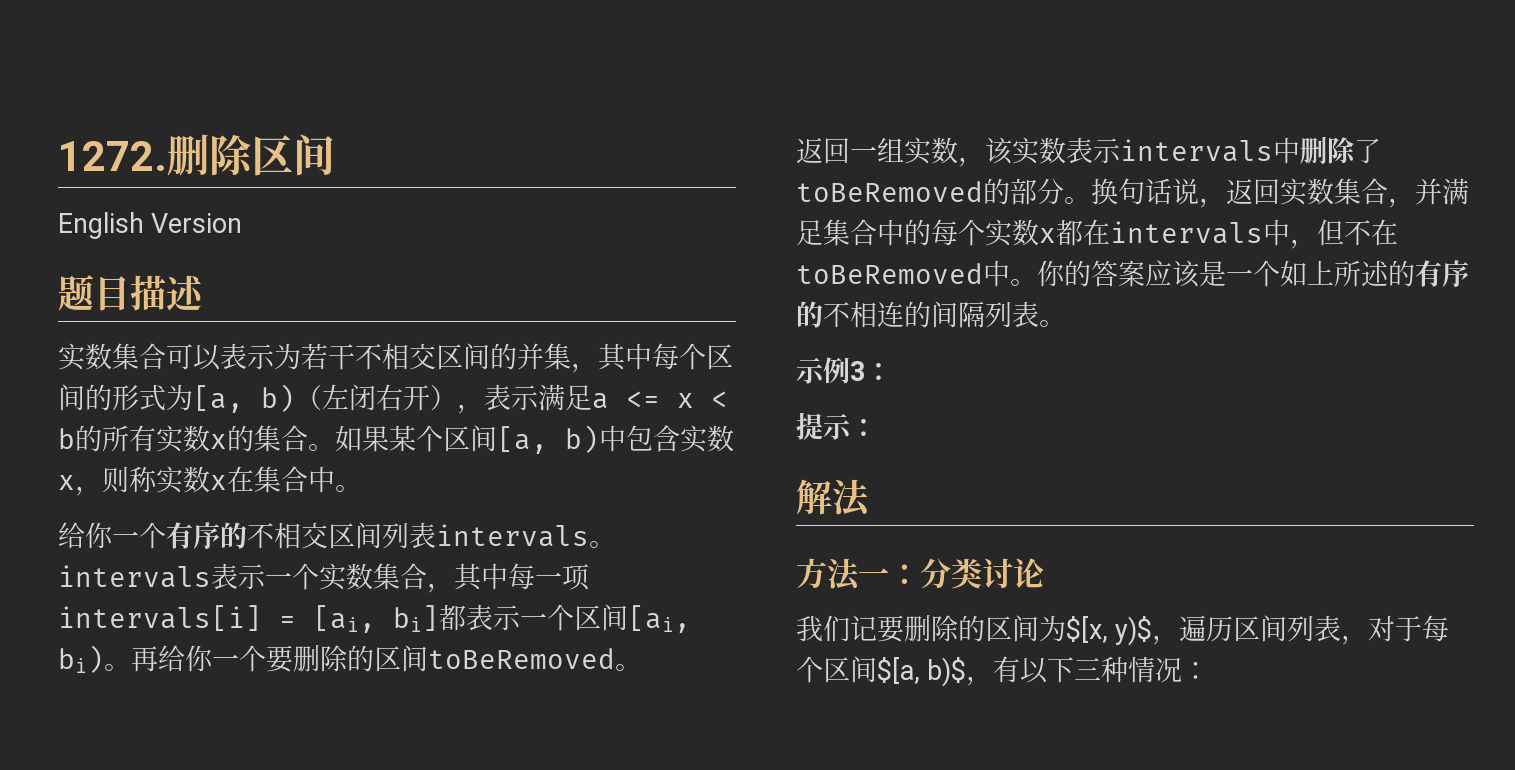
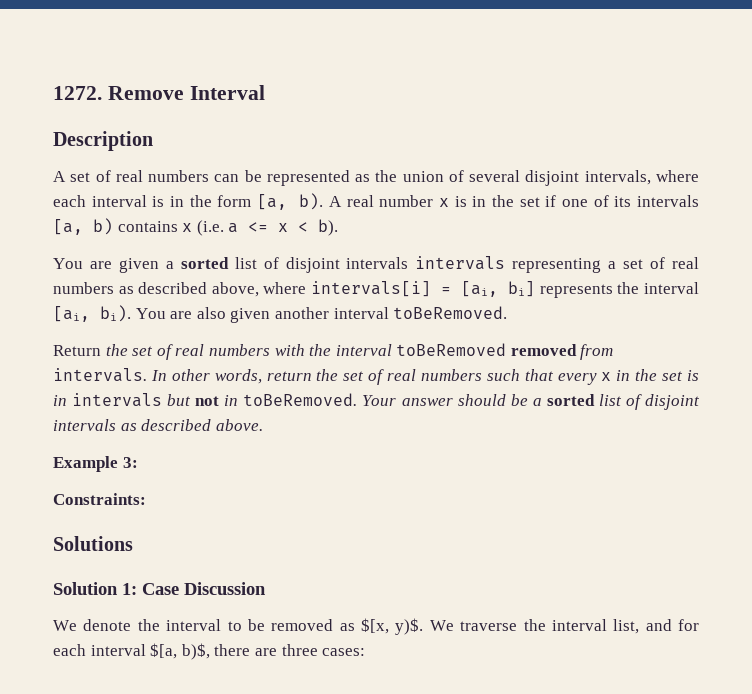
- 删除区间
- English Version
- 题目描述
- 实数集合可以表示为若干不相交区间的并集，其中每个区间的形式为[a, b)（左闭右开），表示满足a <= x < b的所有实数x的集合。如果某个区间[a, b)中包含实数x，则称实数x在集合中。
- 给你一个有序的不相交区间列表intervals。intervals表示一个实数集合，其中每一项intervals[i] = [ai, bi]都表示一个区间[ai, bi)。再给你一个要删除的区间toBeRemoved。
- 返回一组实数，该实数表示intervals中删除了toBeRemoved的部分。换句话说，返回实数集合，并满足集合中的每个实数x都在intervals中，但不在toBeRemoved中。你的答案应该是一个如上所述的有序的不相连的间隔列表。
- 示例3：
- 提示：
- 解法
- 方法一：分类讨论
- 我们记要删除的区间为$[x, y)$，遍历区间列表，对于每个区间$[a, b)$，有以下三种情况：
+ Remove Interval
+ Description
+ A set of real numbers can be represented as the union of several disjoint intervals, where each interval is in the form [a, b). A real number x is in the set if one of its intervals [a, b) contains x (i.e. a <= x < b).
+ You are given a sorted list of disjoint intervals intervals representing a set of real numbers as described above, where intervals[i] = [ai, bi] represents the interval [ai, bi). You are also given another interval toBeRemoved.
+ Return the set of real numbers with the interval toBeRemoved removed from intervals. In other words, return the set of real numbers such that every x in the set is in intervals but not in toBeRemoved. Your answer should be a sorted list of disjoint intervals as described above.
+ Example 3:
+ Constraints:
+ Solutions
+ Solution 1: Case Discussion
+ We denote the interval to be removed as $[x, y)$. We traverse the interval list, and for each interval $[a, b)$, there are three cases:

